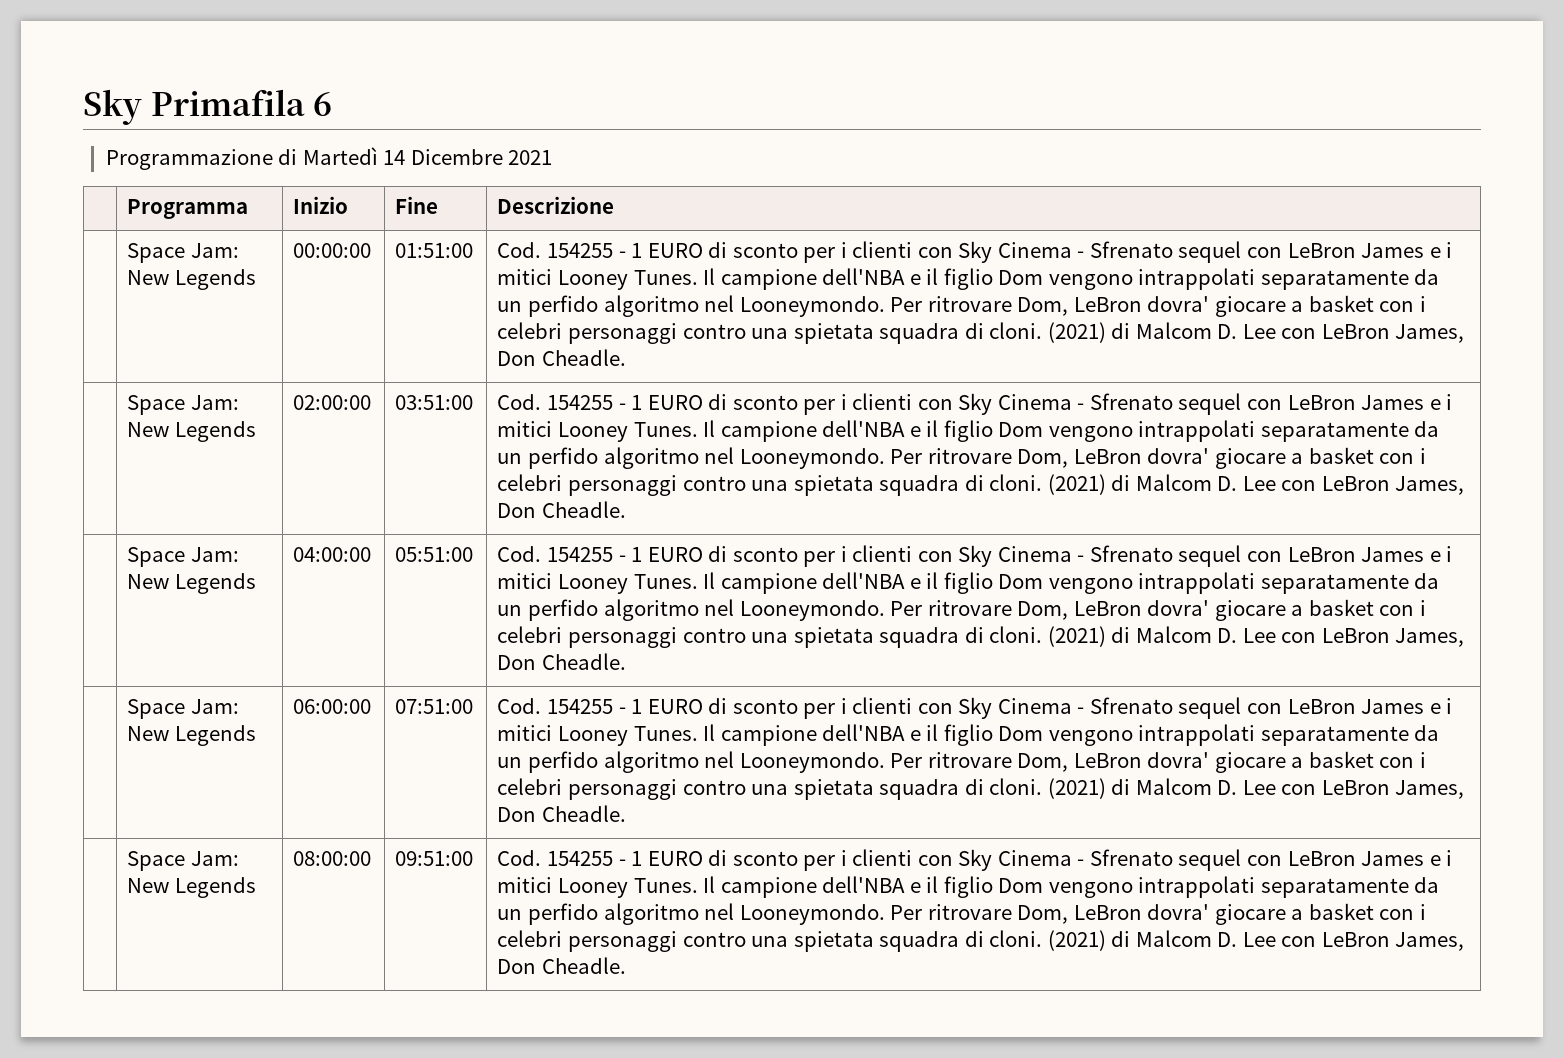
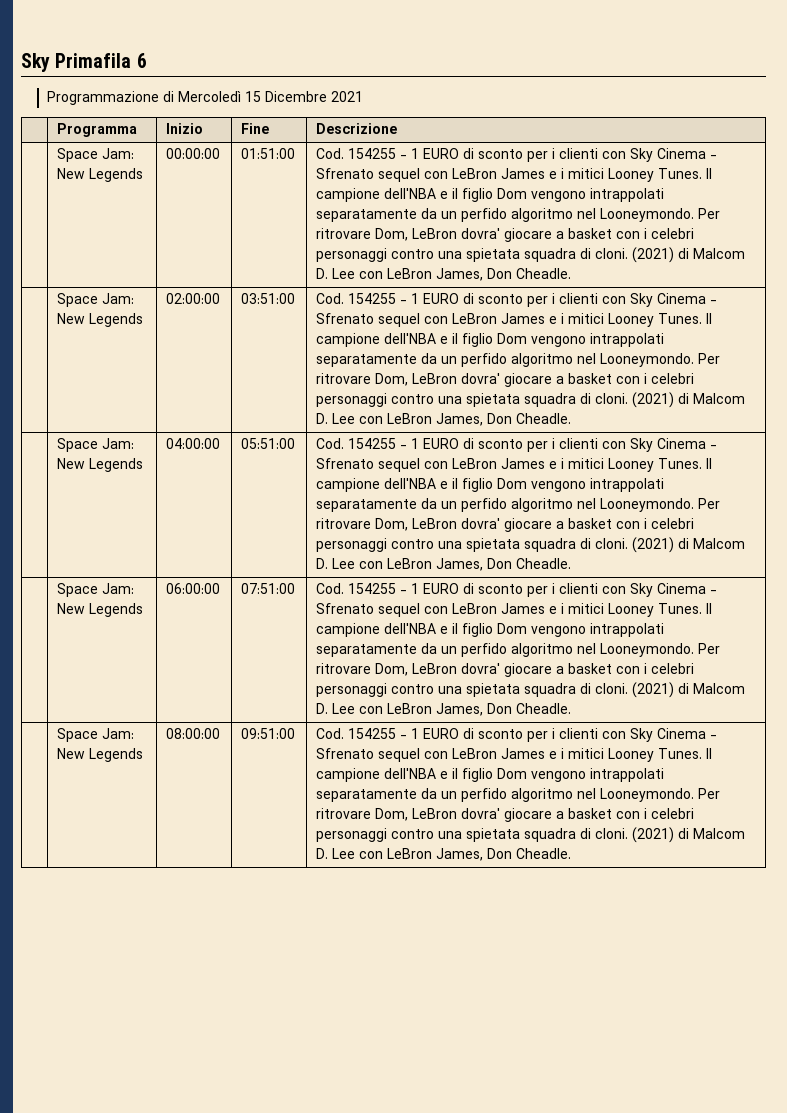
- Programmazione di Martedì 14 Dicembre 2021
+ Programmazione di Mercoledì 15 Dicembre 2021

